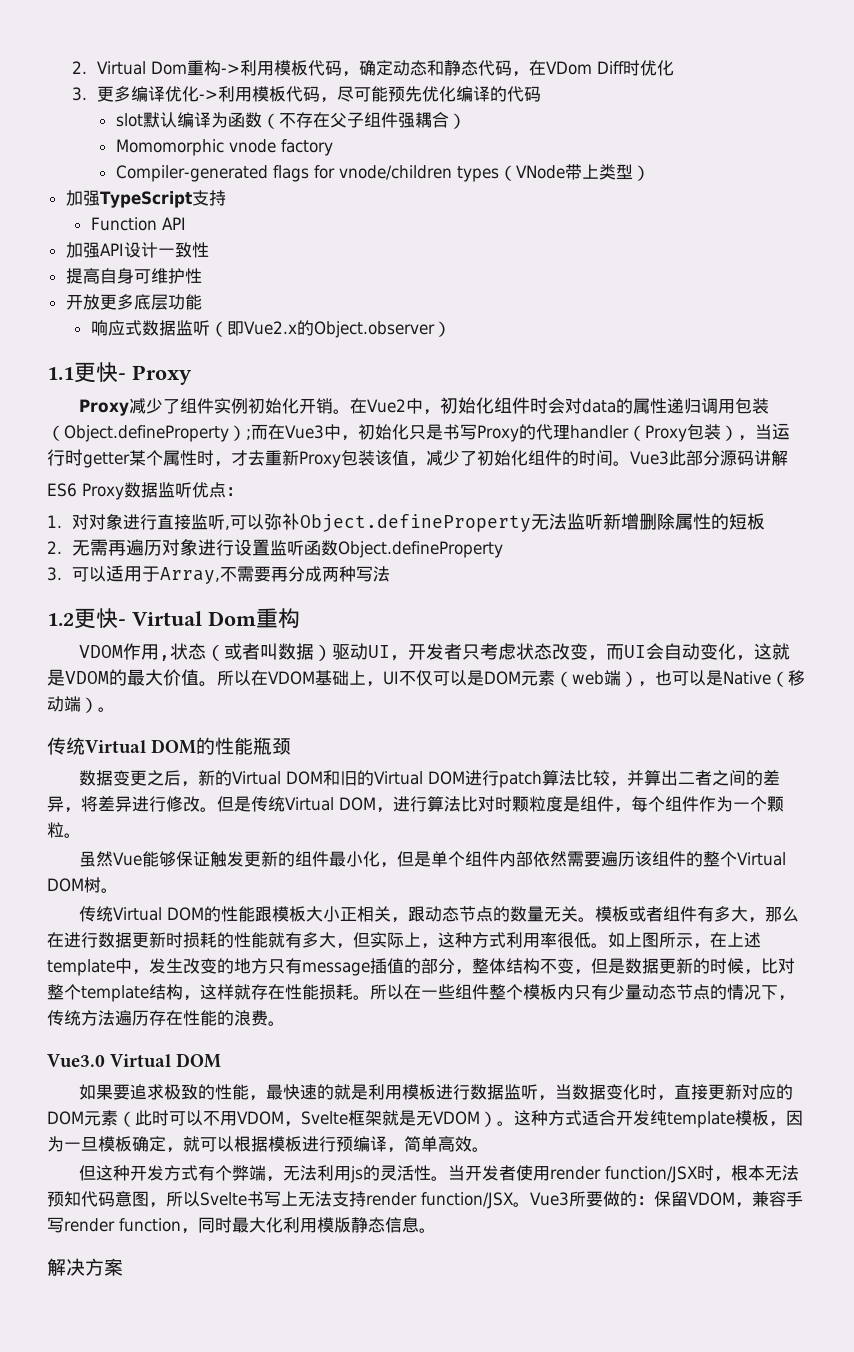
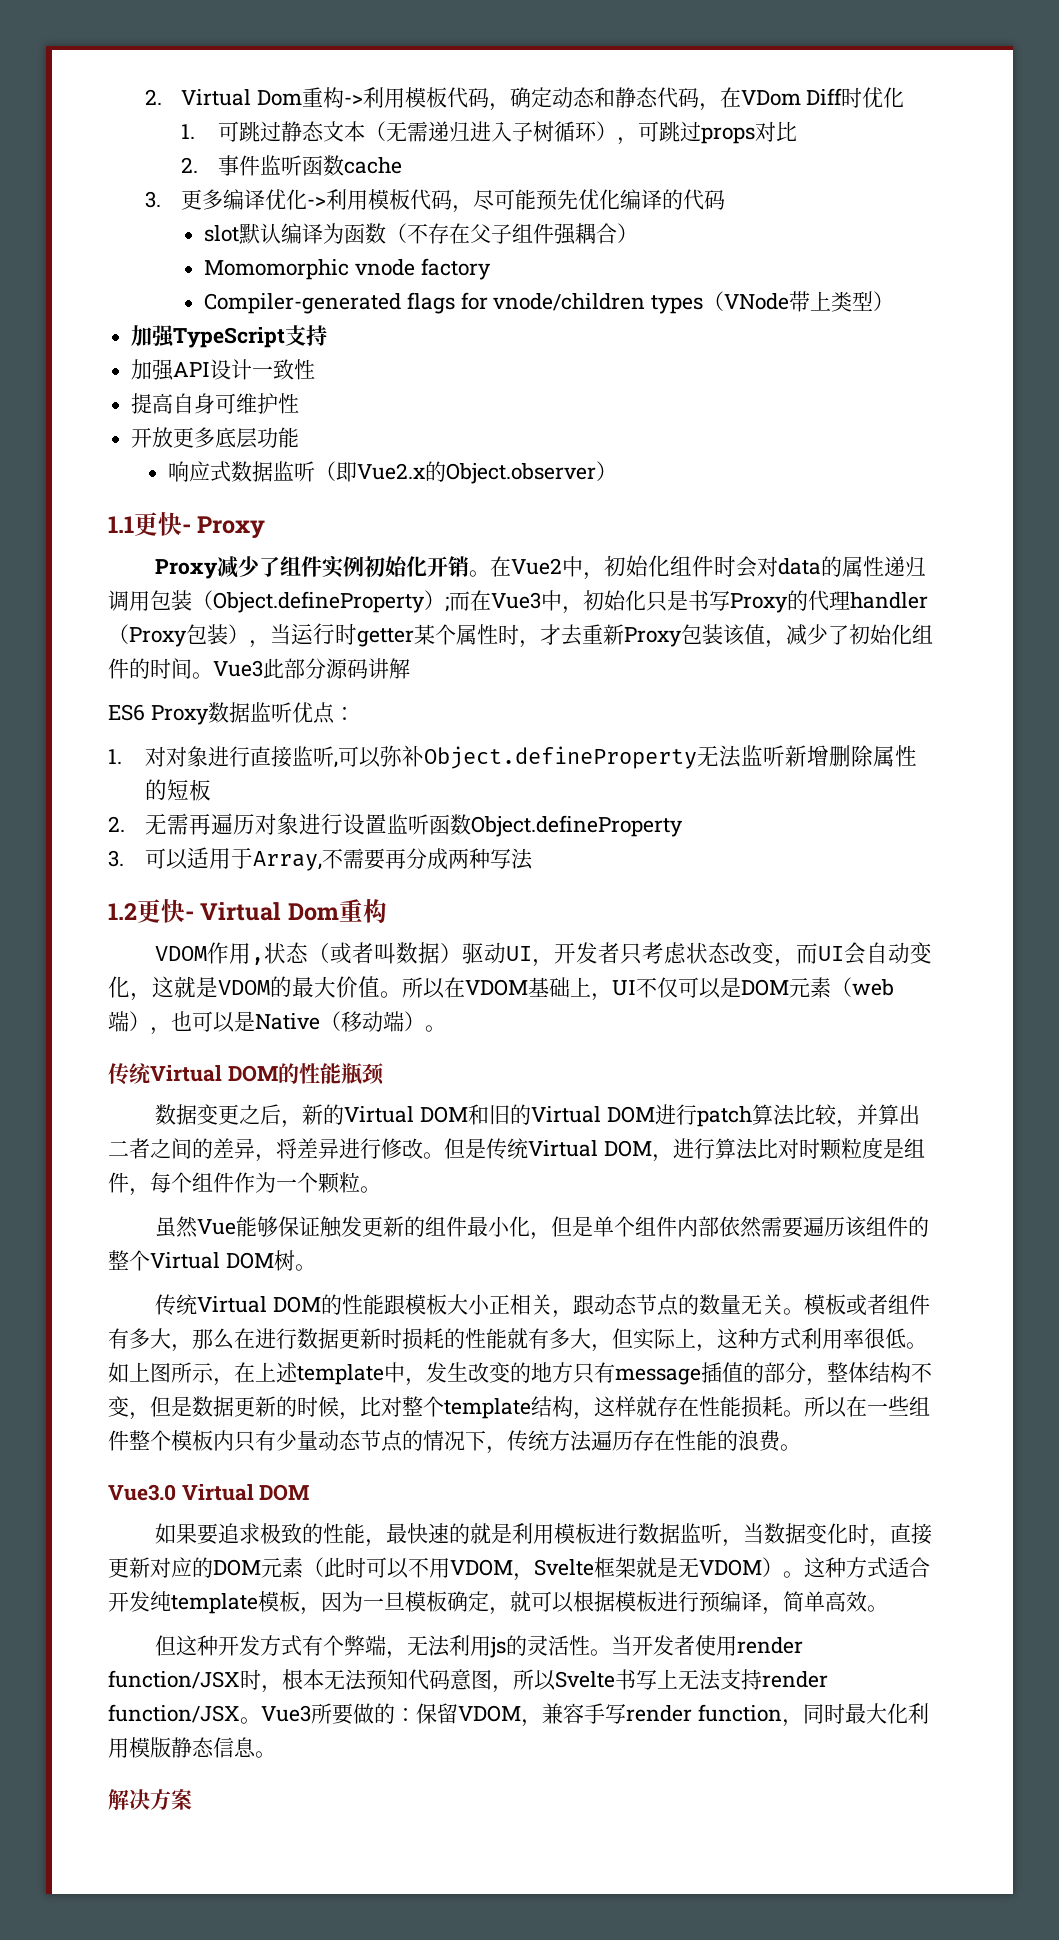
+ 1.可跳过静态文本（无需递归进入子树循环），可跳过props对比
+ 2.事件监听函数cache
- Function API

